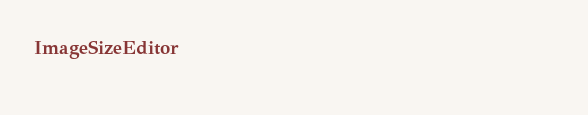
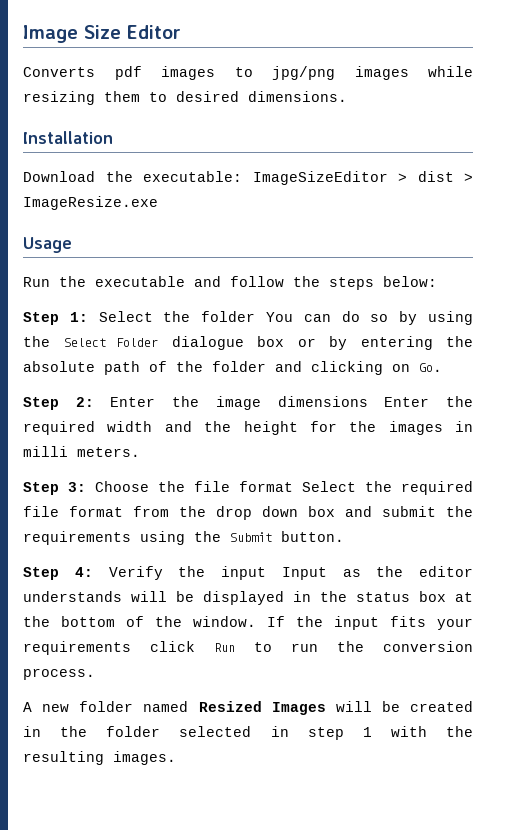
- ImageSizeEditor
+ Image Size Editor
+ Converts pdf images to jpg/png images while resizing them to desired dimensions.
+ Installation
+ Download the executable: ImageSizeEditor > dist > ImageResize.exe
+ Usage
+ Run the executable and follow the steps below:
+ Step 1: Select the folder You can do so by using the Select Folder dialogue box or by entering the absolute path of the folder and clicking on Go.
+ Step 2: Enter the image dimensions Enter the required width and the height for the images in milli meters.
+ Step 3: Choose the file format Select the required file format from the drop down box and submit the requirements using the Submit button.
+ Step 4: Verify the input Input as the editor understands will be displayed in the status box at the bottom of the window. If the input fits your requirements click Run to run the conversion process.
+ A new folder named Resized Images will be created in the folder selected in step 1 with the resulting images.

